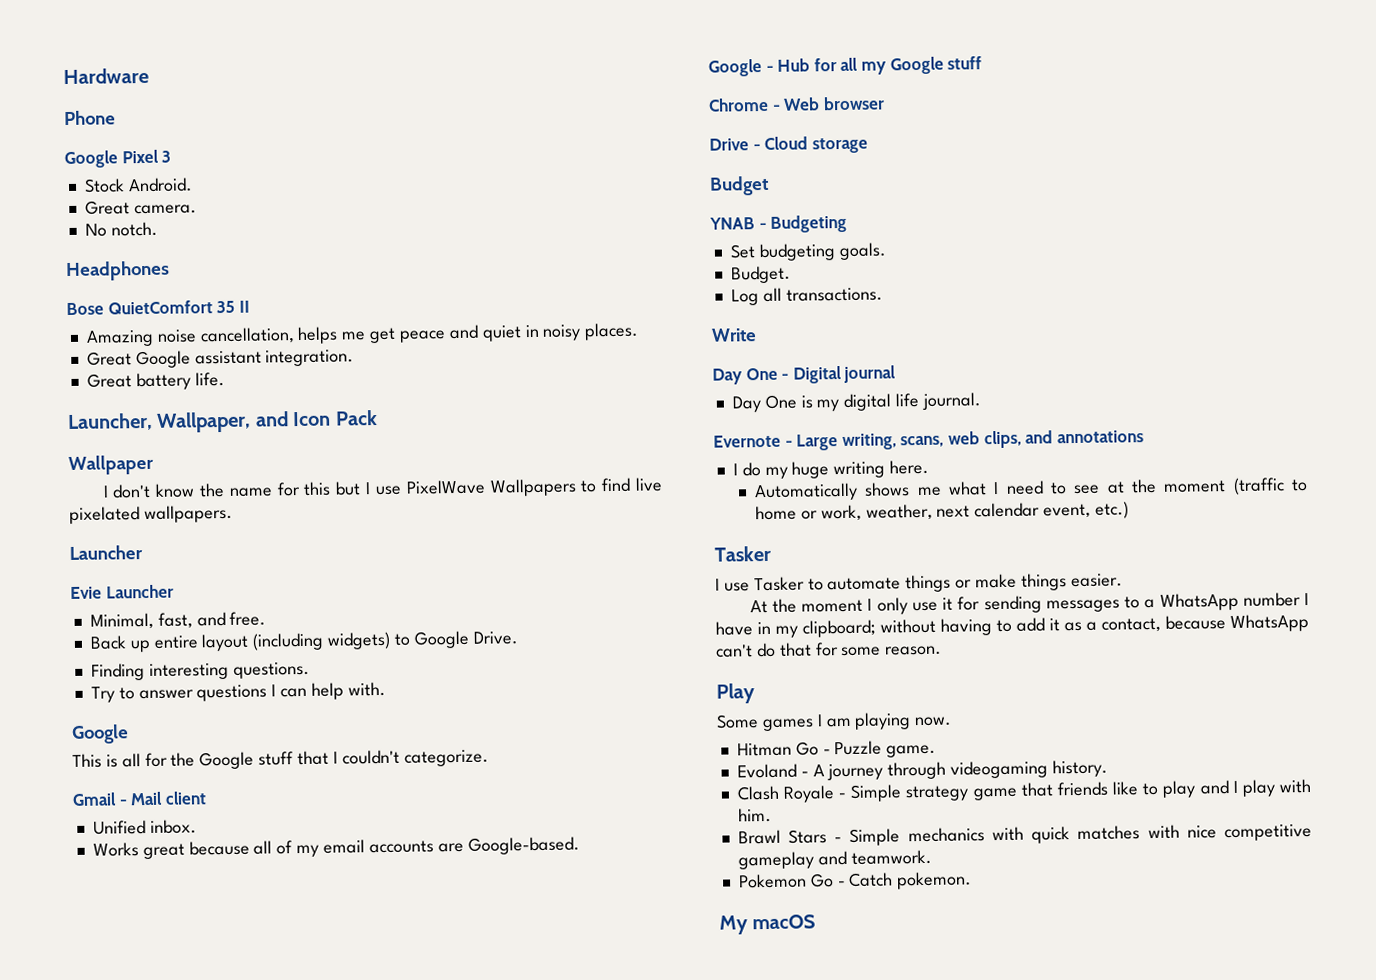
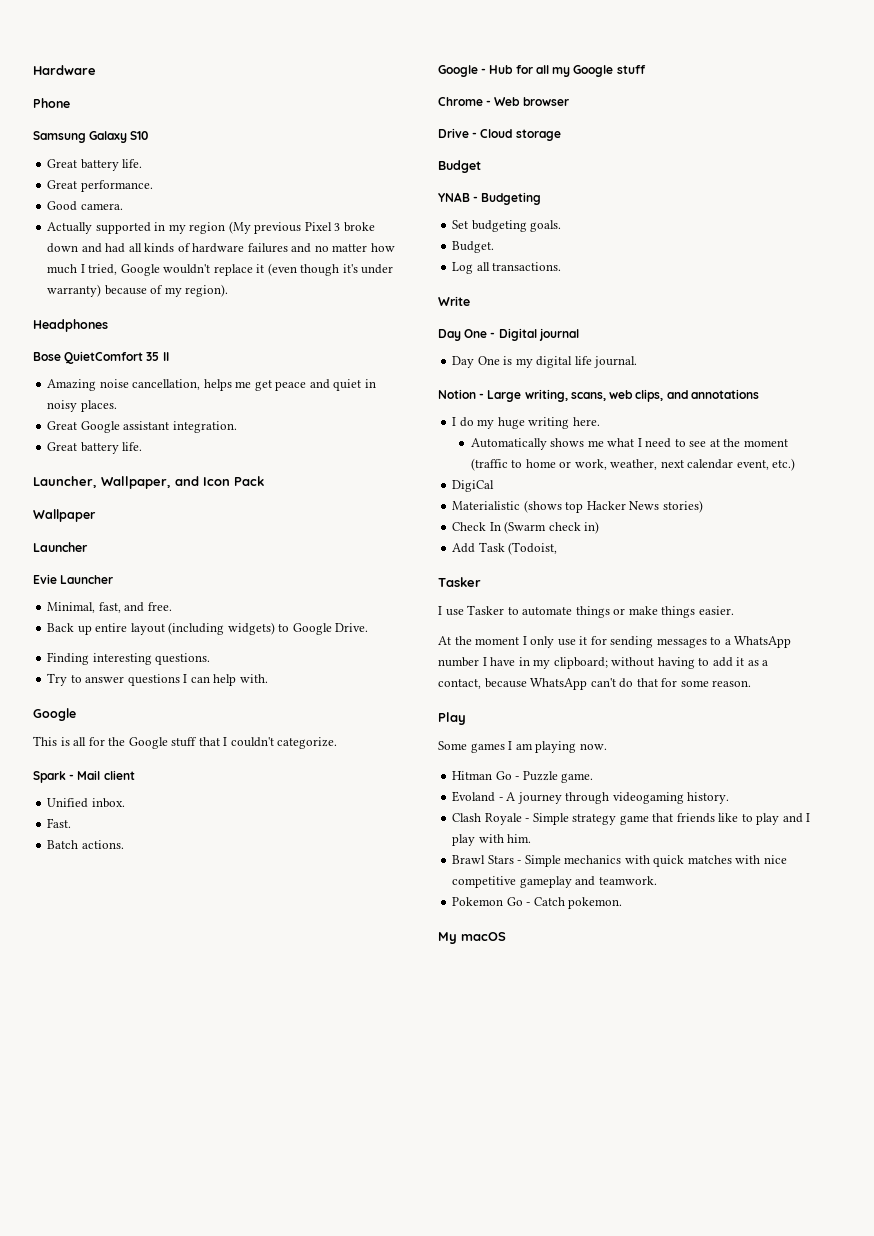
- Google Pixel 3
- Stock Android.
- Great camera.
- No notch.
+ Samsung Galaxy S10
+ Great battery life.
+ Great performance.
+ Good camera.
+ Actually supported in my region (My previous Pixel 3 broke down and had all kinds of hardware failures and no matter how much I tried, Google wouldn't replace it (even though it's under warranty) because of my region).
- I don't know the name for this but I use PixelWave Wallpapers to find live pixelated wallpapers.
- Gmail - Mail client
+ Spark - Mail client
- Works great because all of my email accounts are Google-based.
+ Fast.
+ Batch actions.
- Evernote - Large writing, scans, web clips, and annotations
+ Notion - Large writing, scans, web clips, and annotations
+ DigiCal
+ Materialistic (shows top Hacker News stories)
+ Check In (Swarm check in)
+ Add Task (Todoist,

